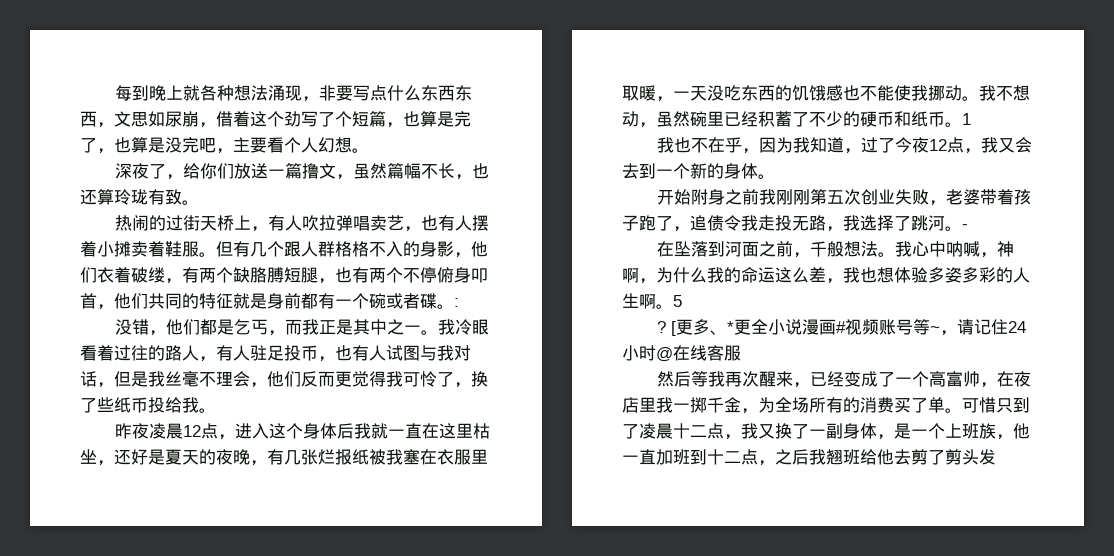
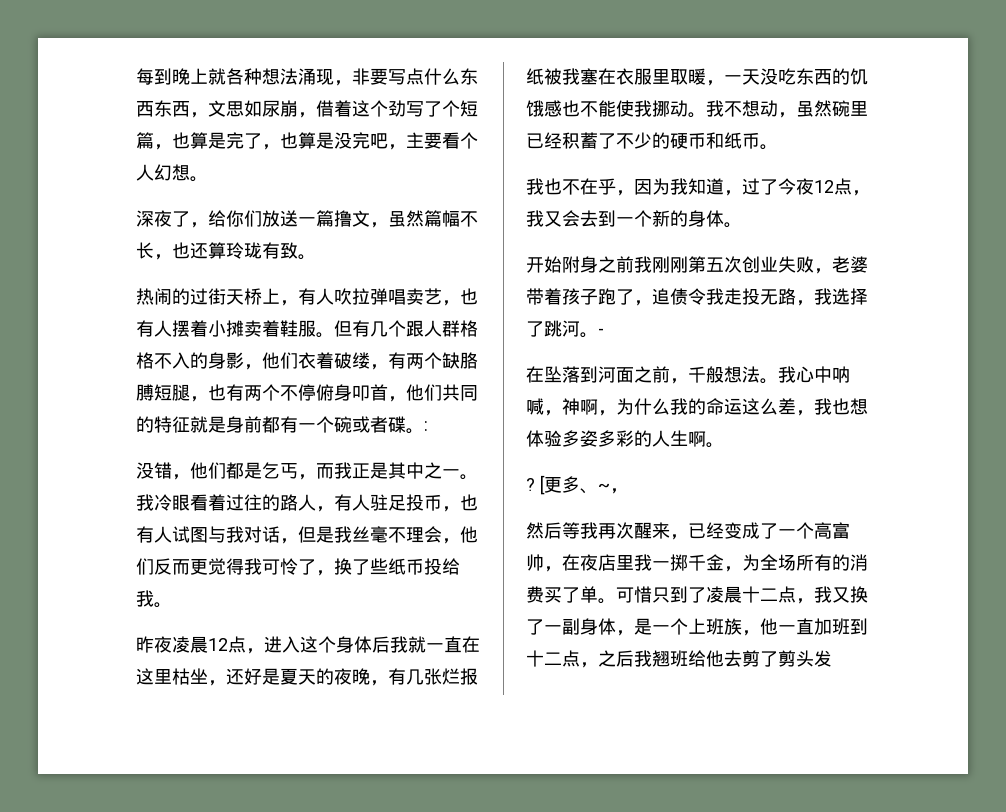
- 1
- 5
- [更多、*更全小说漫画#视频账号等~，请记住24小时@在线客服
+ [更多、~，

